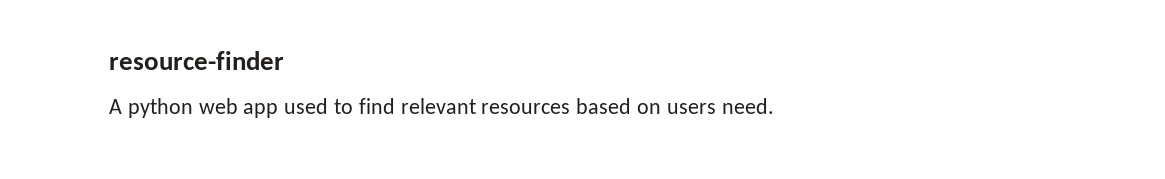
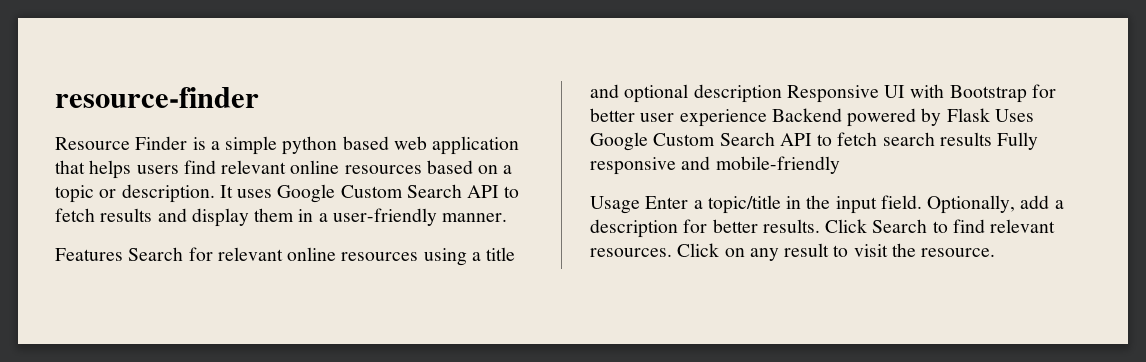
- A python web app used to find relevant resources based on users need.
+ Resource Finder is a simple python based web application that helps users find relevant online resources based on a topic or description. It uses Google Custom Search API to fetch results and display them in a user-friendly manner.
+ Features Search for relevant online resources using a title and optional description Responsive UI with Bootstrap for better user experience Backend powered by Flask Uses Google Custom Search API to fetch search results Fully responsive and mobile-friendly
+ Usage Enter a topic/title in the input field. Optionally, add a description for better results. Click Search to find relevant resources. Click on any result to visit the resource.

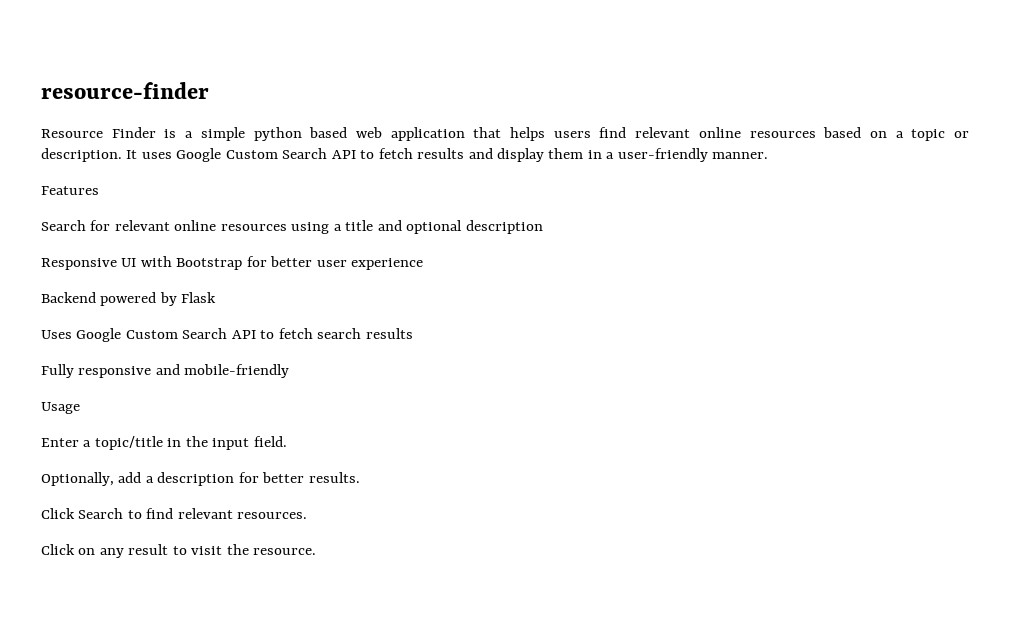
- Features Search for relevant online resources using a title and optional description Responsive UI with Bootstrap for better user experience Backend powered by Flask Uses Google Custom Search API to fetch search results Fully responsive and mobile-friendly
+ Features
+ Search for relevant online resources using a title and optional description
+ Responsive UI with Bootstrap for better user experience
+ Backend powered by Flask
+ Uses Google Custom Search API to fetch search results
+ Fully responsive and mobile-friendly
- Usage Enter a topic/title in the input field. Optionally, add a description for better results. Click Search to find relevant resources. Click on any result to visit the resource.
+ Usage
+ Enter a topic/title in the input field.
+ Optionally, add a description for better results.
+ Click Search to find relevant resources.
+ Click on any result to visit the resource.

